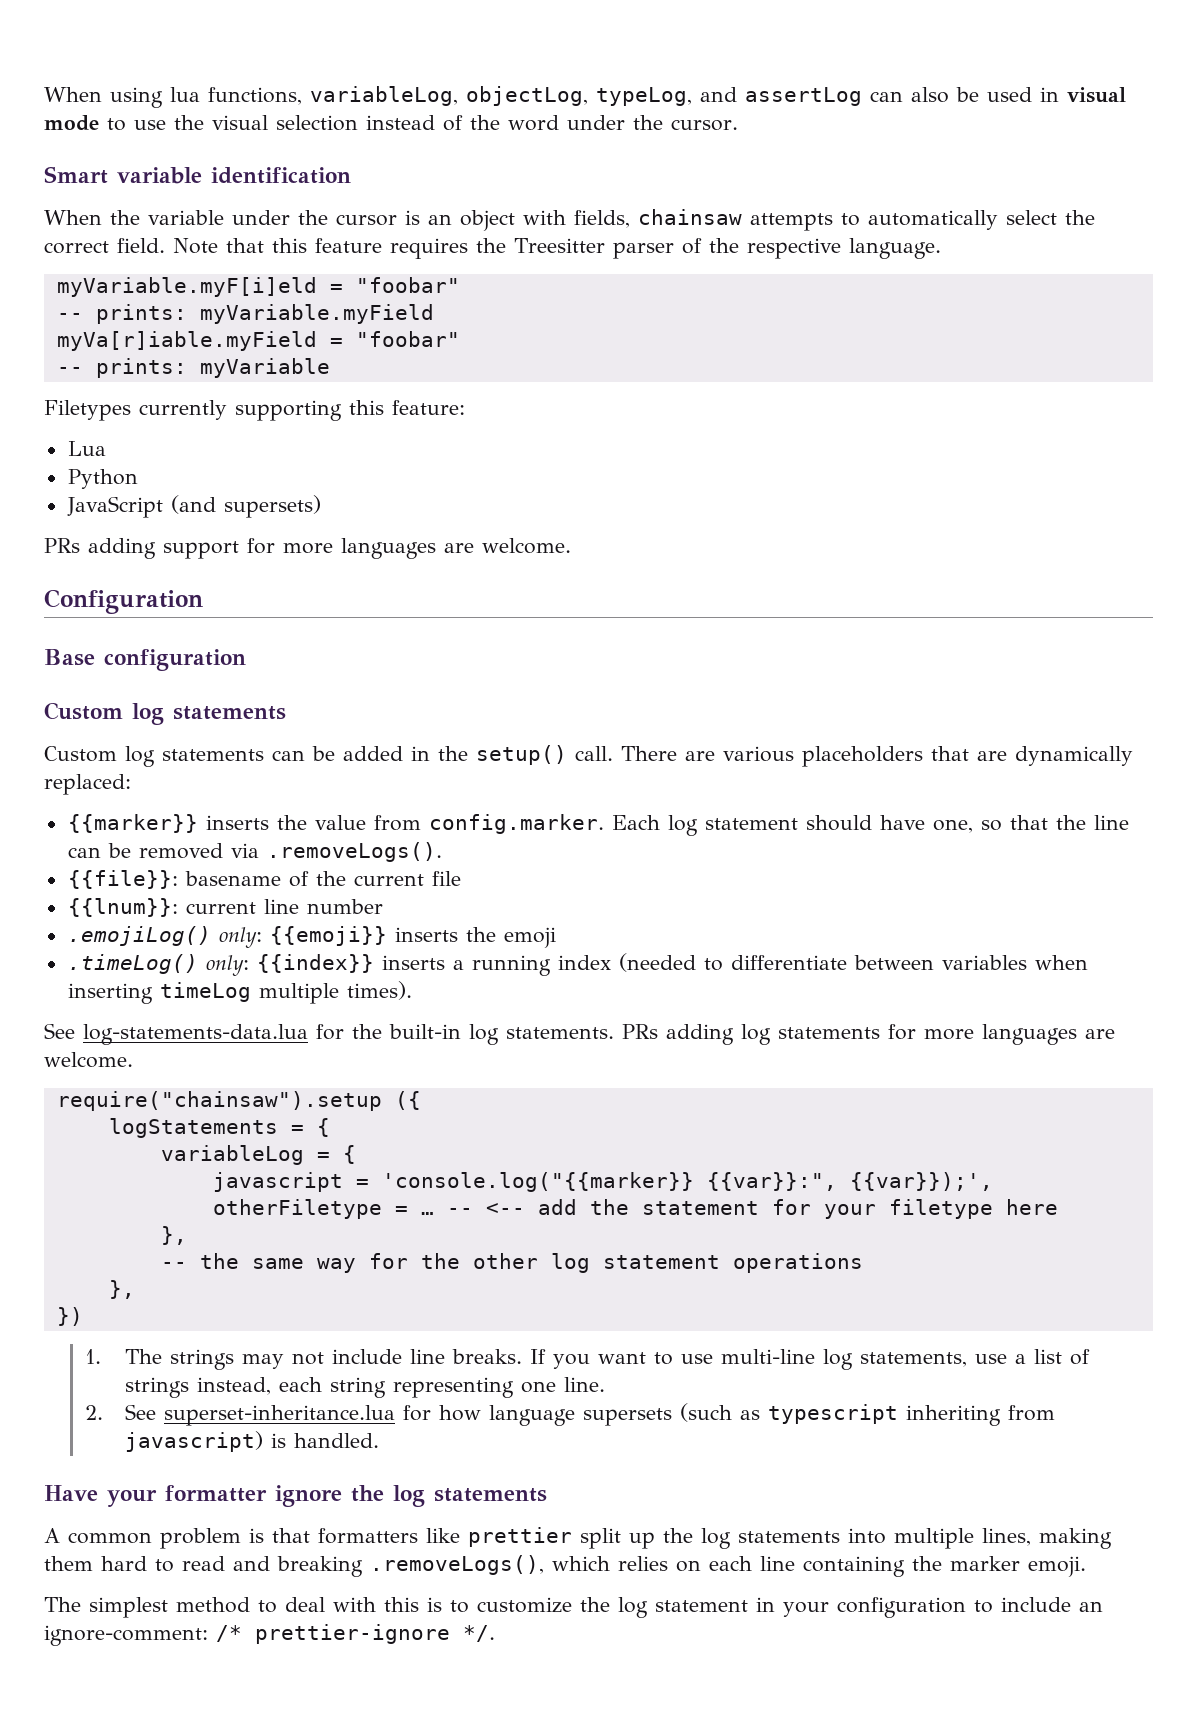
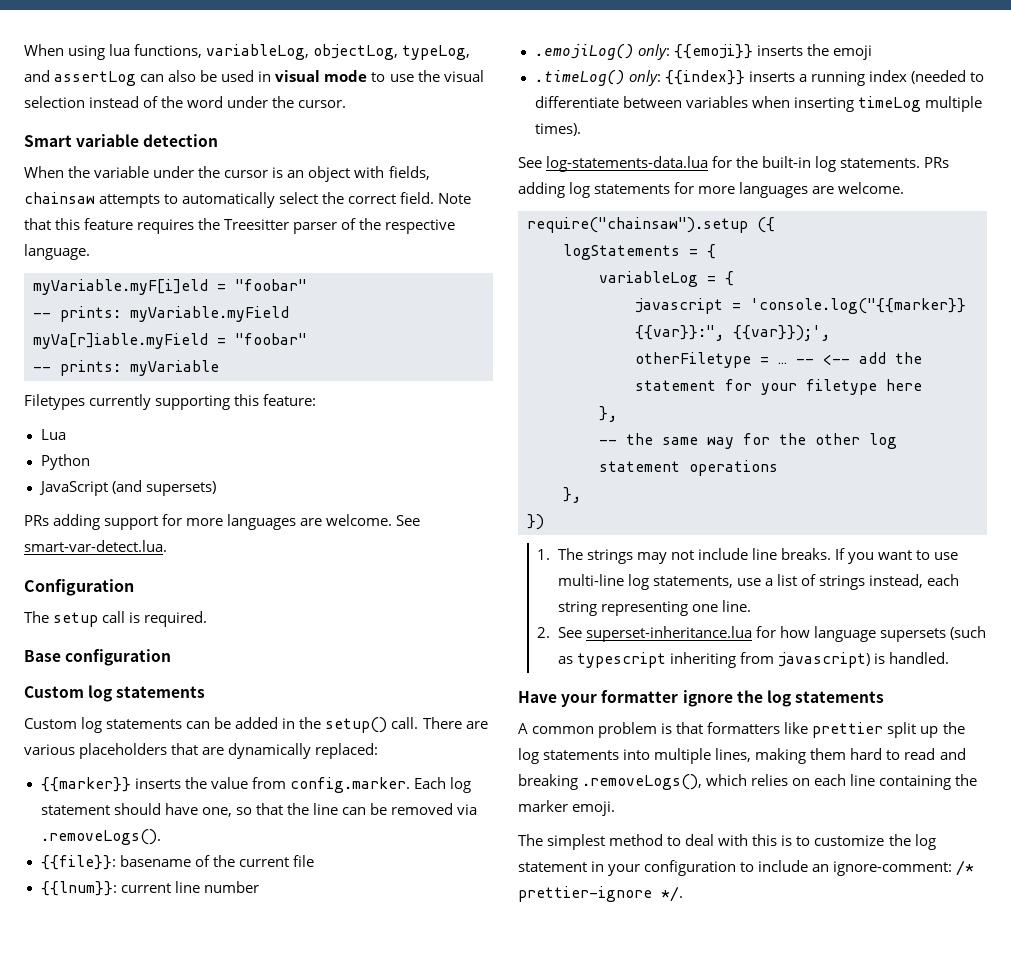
- Smart variable identification
+ Smart variable detection
+ See smart-var-detect.lua.
+ The setup call is required.

